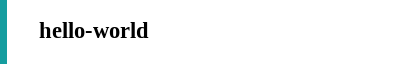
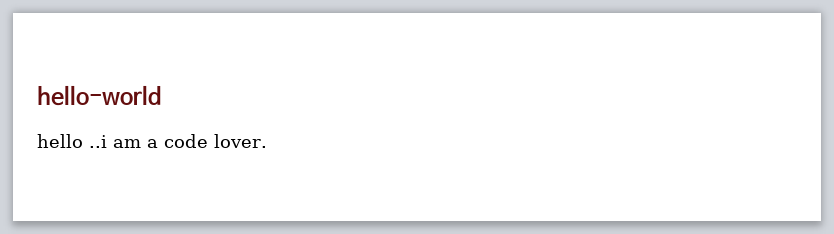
+ hello ..i am a code lover.

